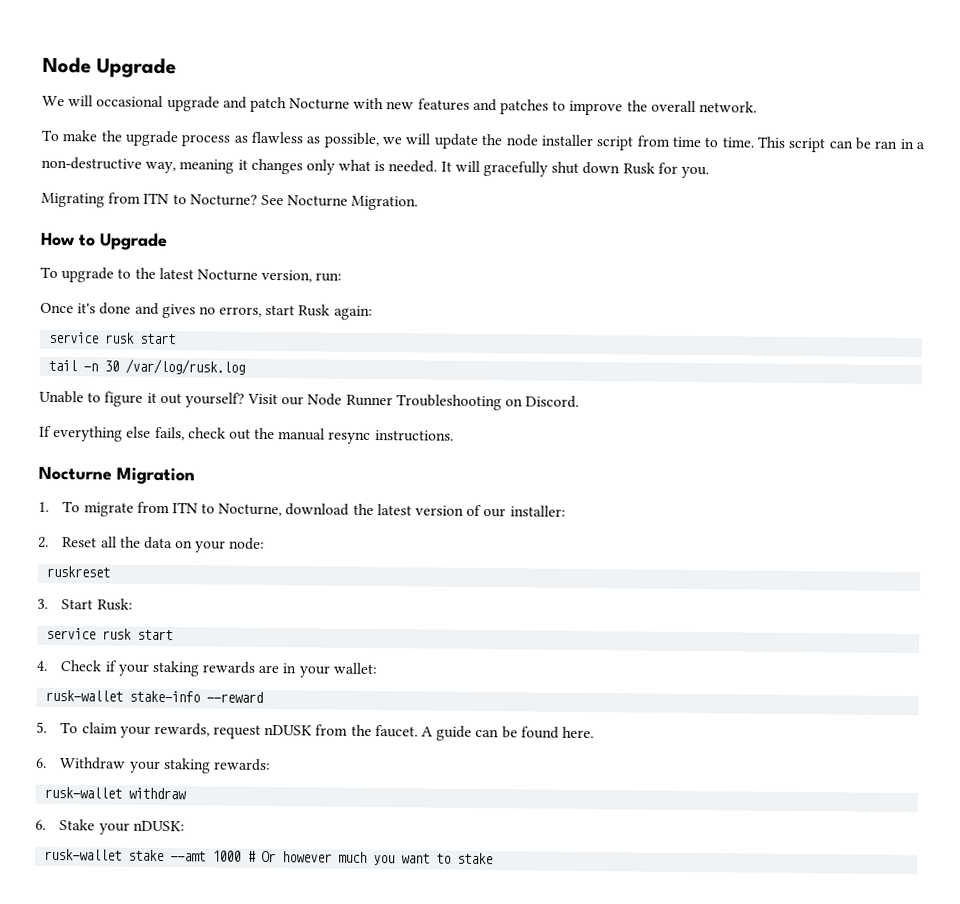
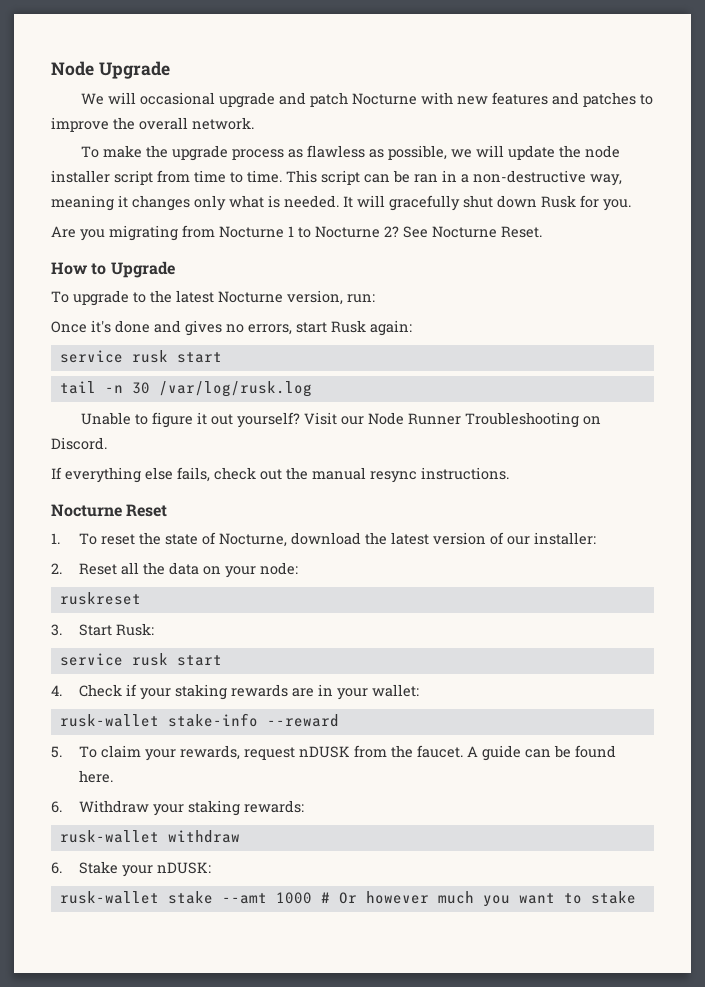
- Migrating from ITN to Nocturne?
+ Are you migrating from Nocturne 1 to Nocturne 2?
- See Nocturne Migration.
+ See Nocturne Reset.
- Nocturne Migration
+ Nocturne Reset
- 1. To migrate from ITN to Nocturne, download the latest version of our installer:
+ 1. To reset the state of Nocturne, download the latest version of our installer:

